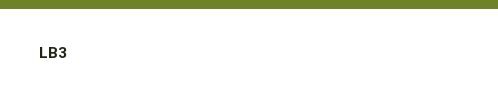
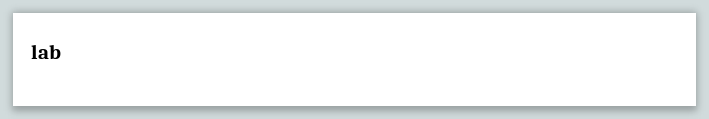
- LB3
+ lab

